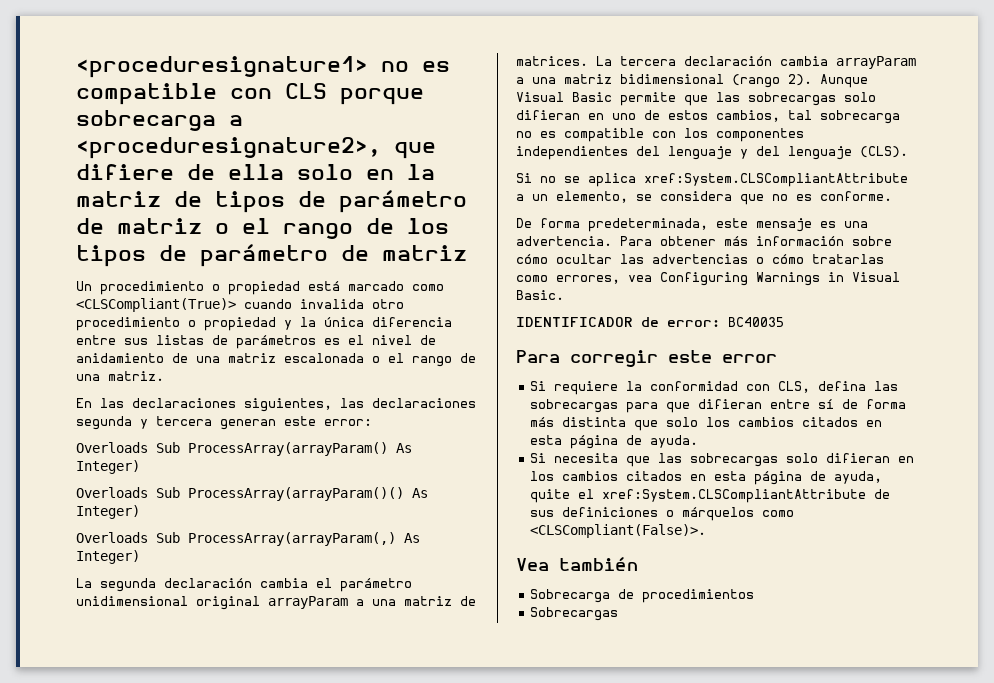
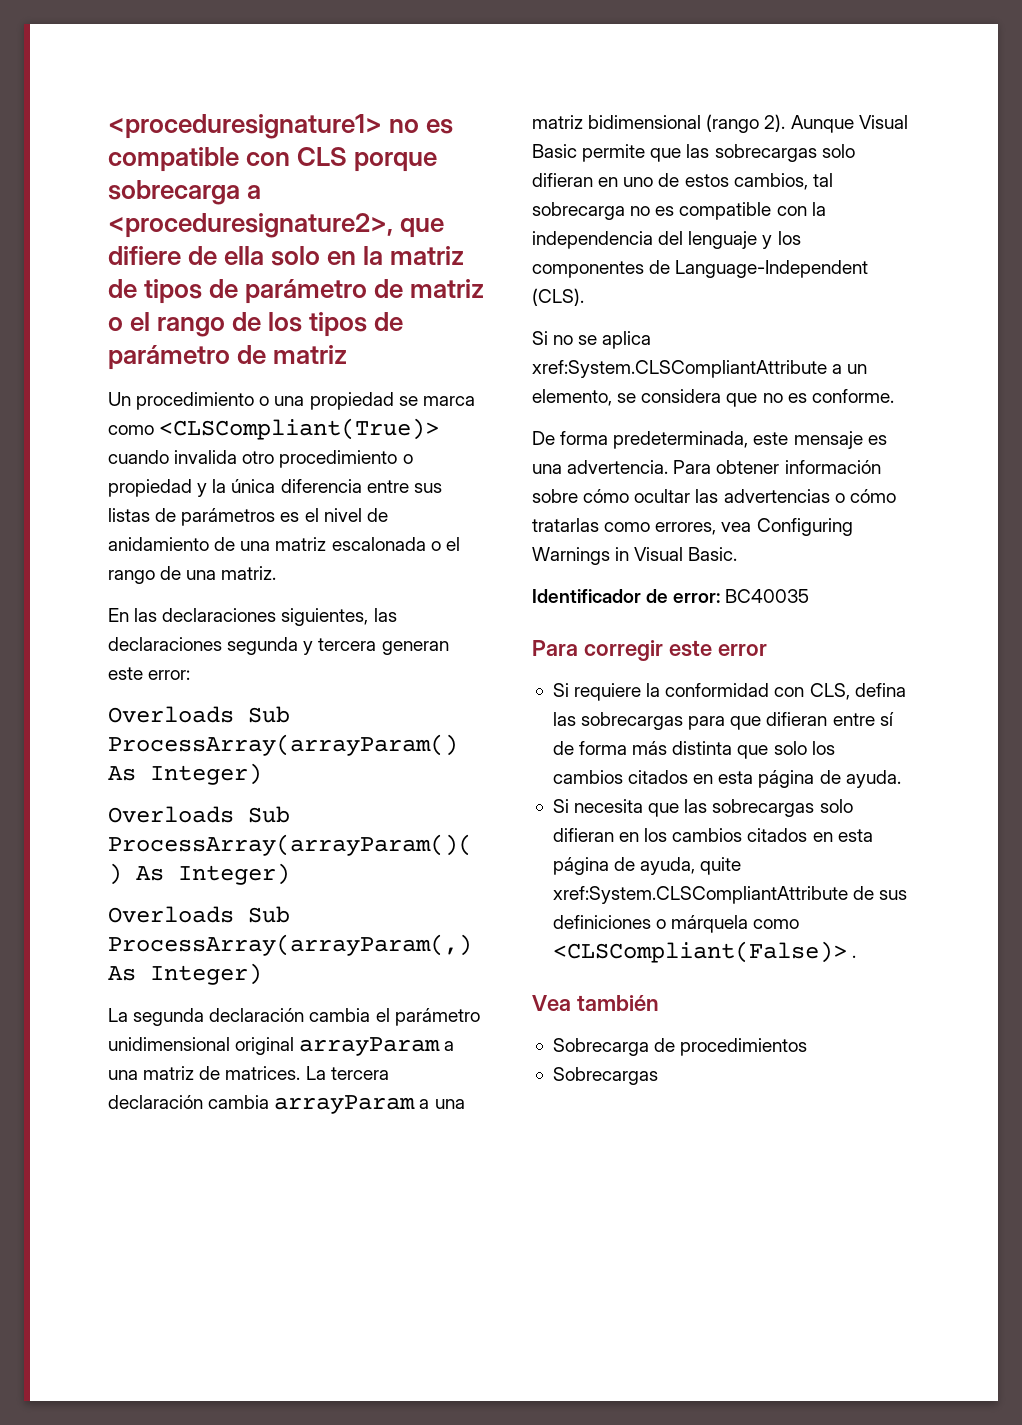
- Un procedimiento o propiedad está marcado como <CLSCompliant(True)> cuando invalida otro procedimiento o propiedad y la única diferencia entre sus listas de parámetros es el nivel de anidamiento de una matriz escalonada o el rango de una matriz.
+ Un procedimiento o una propiedad se marca como <CLSCompliant(True)> cuando invalida otro procedimiento o propiedad y la única diferencia entre sus listas de parámetros es el nivel de anidamiento de una matriz escalonada o el rango de una matriz.
- Aunque Visual Basic permite que las sobrecargas solo difieran en uno de estos cambios, tal sobrecarga no es compatible con los componentes independientes del lenguaje y del lenguaje (CLS).
+ Aunque Visual Basic permite que las sobrecargas solo difieran en uno de estos cambios, tal sobrecarga no es compatible con la independencia del lenguaje y los componentes de Language-Independent (CLS).
- Para obtener más información sobre cómo ocultar las advertencias o cómo tratarlas como errores, vea Configuring Warnings in Visual Basic.
+ Para obtener información sobre cómo ocultar las advertencias o cómo tratarlas como errores, vea Configuring Warnings in Visual Basic.
- IDENTIFICADOR de error: BC40035
+ Identificador de error: BC40035
- Si necesita que las sobrecargas solo difieran en los cambios citados en esta página de ayuda, quite el xref:System.CLSCompliantAttribute de sus definiciones o márquelos como <CLSCompliant(False)>.
+ Si necesita que las sobrecargas solo difieran en los cambios citados en esta página de ayuda, quite xref:System.CLSCompliantAttribute de sus definiciones o márquela como <CLSCompliant(False)> .

